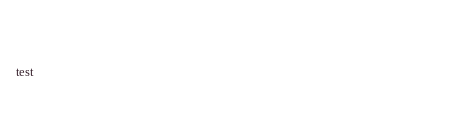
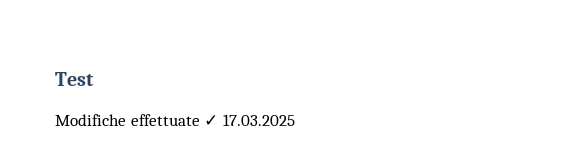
- test
+ Test
+ Modifiche effettuate ✓ 17.03.2025

